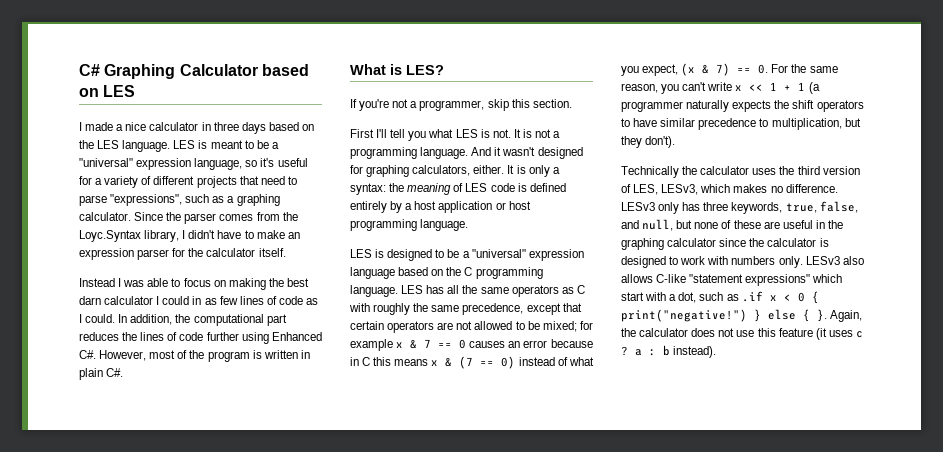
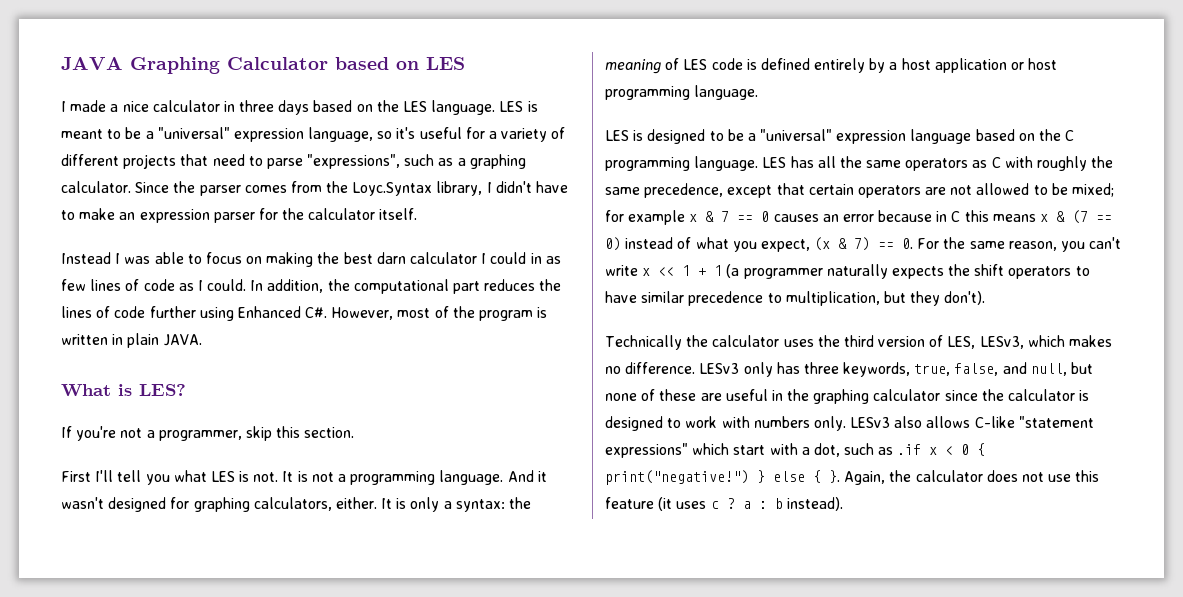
- C# Graphing Calculator based on LES
+ JAVA Graphing Calculator based on LES
- In addition, the computational part reduces the lines of code further using Enhanced C#. However, most of the program is written in plain C#.
+ In addition, the computational part reduces the lines of code further using Enhanced C#. However, most of the program is written in plain JAVA.

